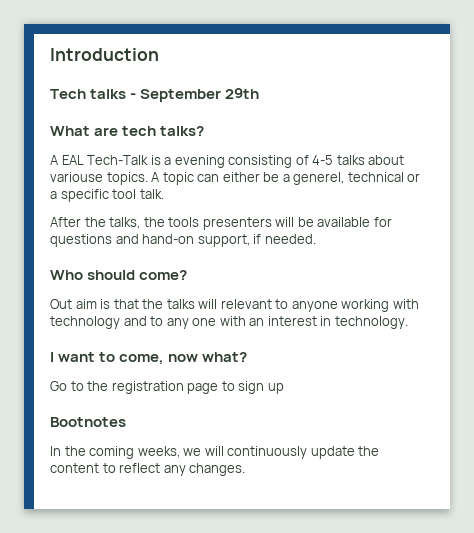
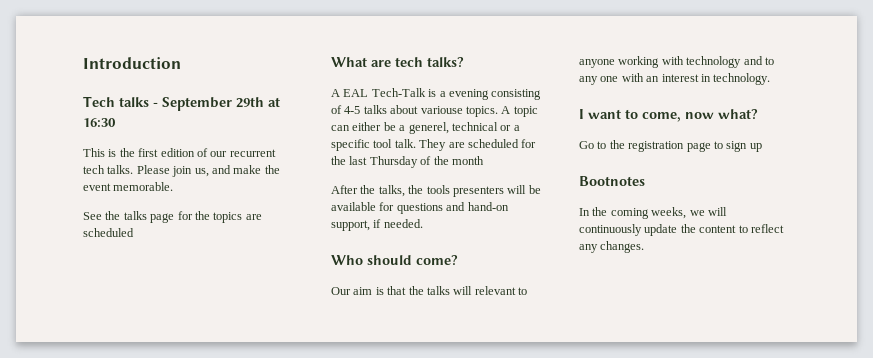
- Tech talks - September 29th
+ Tech talks - September 29th at 16:30
+ This is the first edition of our recurrent tech talks. Please join us, and make the event memorable.
+ See the talks page for the topics are scheduled
+ They are scheduled for the last Thursday of the month
- Out aim is that the talks will relevant to anyone working with technology and to any one with an interest in technology.
+ Our aim is that the talks will relevant to anyone working with technology and to any one with an interest in technology.

